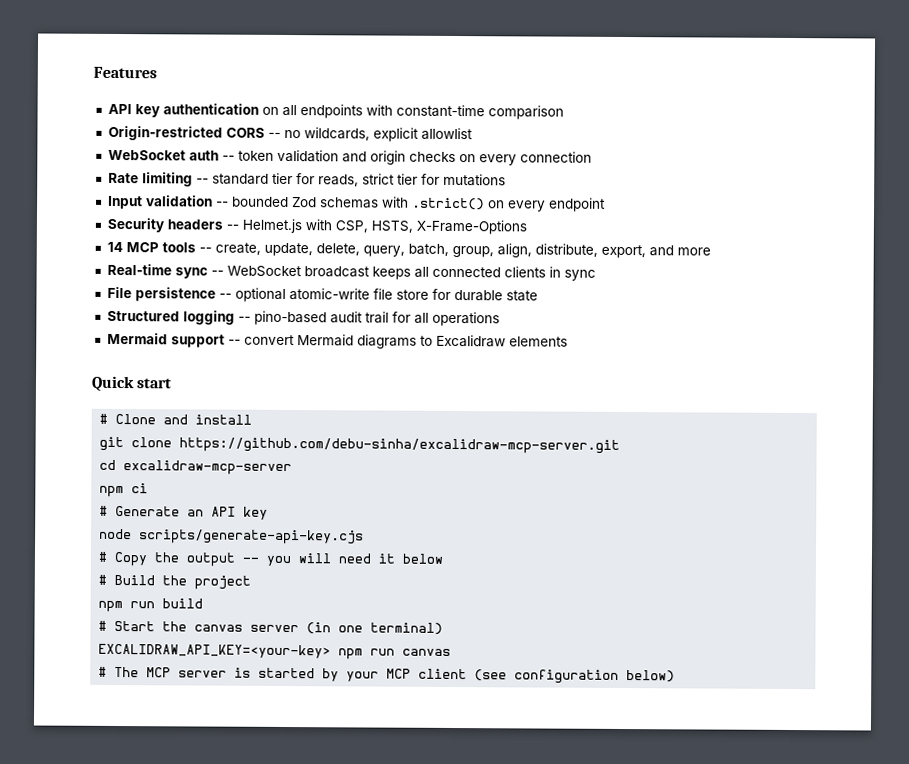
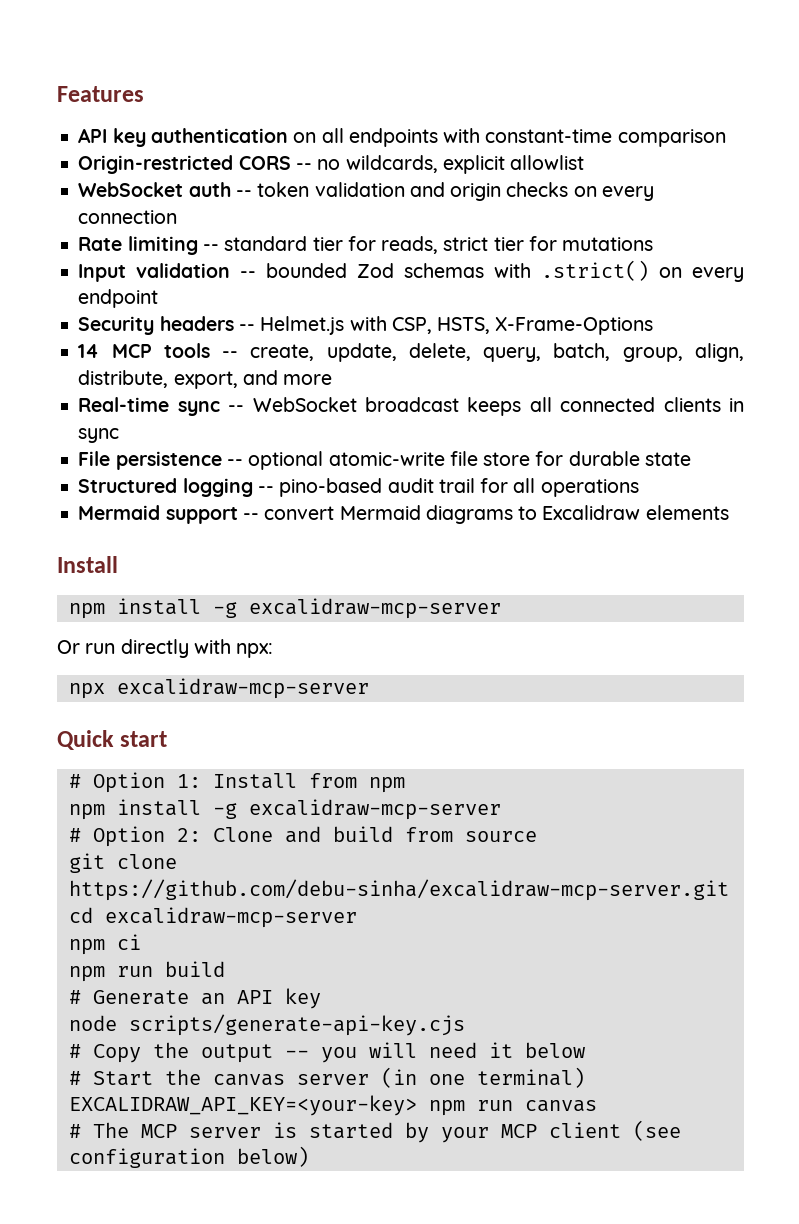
  Mermaid support -- convert Mermaid diagrams to Excalidraw elements
+ Install
+ npm install -g excalidraw-mcp-server
+ Or run directly with npx:
+ npx excalidraw-mcp-server
  Quick start
- # Clone and install
+ # Option 1: Install from npm
+ npm install -g excalidraw-mcp-server
+ # Option 2: Clone and build from source
+ npm run build
- # Build the project
- npm run build

